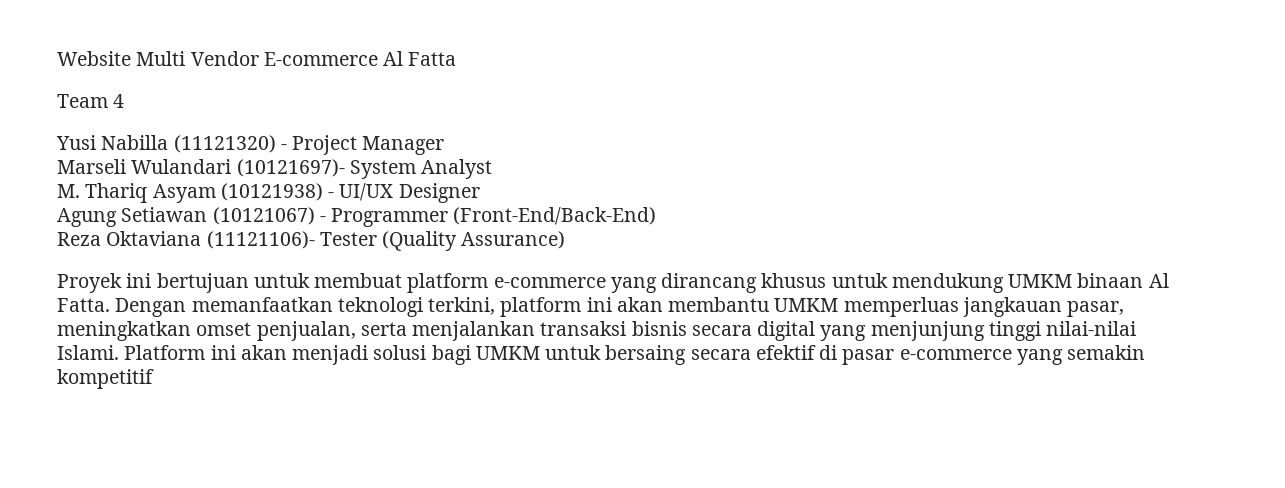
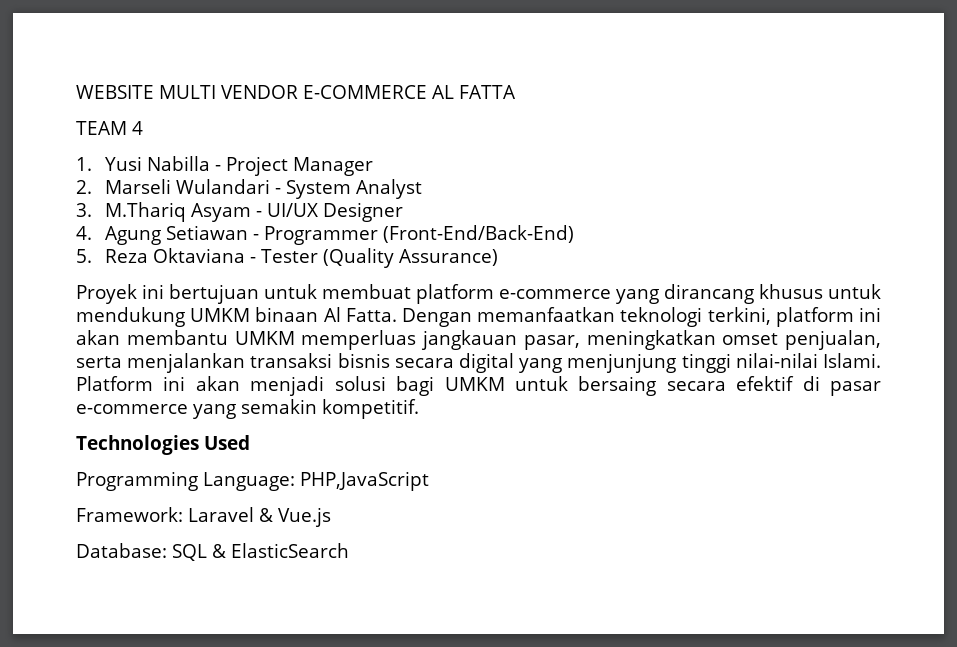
- Website Multi Vendor E-commerce Al Fatta
- Team 4
+ WEBSITE MULTI VENDOR E-COMMERCE AL FATTA
+ TEAM 4
- Yusi Nabilla (11121320) - Project Manager
+ 1. Yusi Nabilla - Project Manager
- Marseli Wulandari (10121697)- System Analyst
+ 2. Marseli Wulandari - System Analyst
- M. Thariq Asyam (10121938) - UI/UX Designer
+ 3. M.Thariq Asyam - UI/UX Designer
- Agung Setiawan (10121067) - Programmer (Front-End/Back-End)
+ 4. Agung Setiawan - Programmer (Front-End/Back-End)
- Reza Oktaviana (11121106)- Tester (Quality Assurance)
+ 5. Reza Oktaviana - Tester (Quality Assurance)
- Platform ini akan menjadi solusi bagi UMKM untuk bersaing secara efektif di pasar e-commerce yang semakin kompetitif
+ Platform ini akan menjadi solusi bagi UMKM untuk bersaing secara efektif di pasar e-commerce yang semakin kompetitif.
+ Technologies Used
+ Programming Language: PHP,JavaScript
+ Framework: Laravel & Vue.js
+ Database: SQL & ElasticSearch

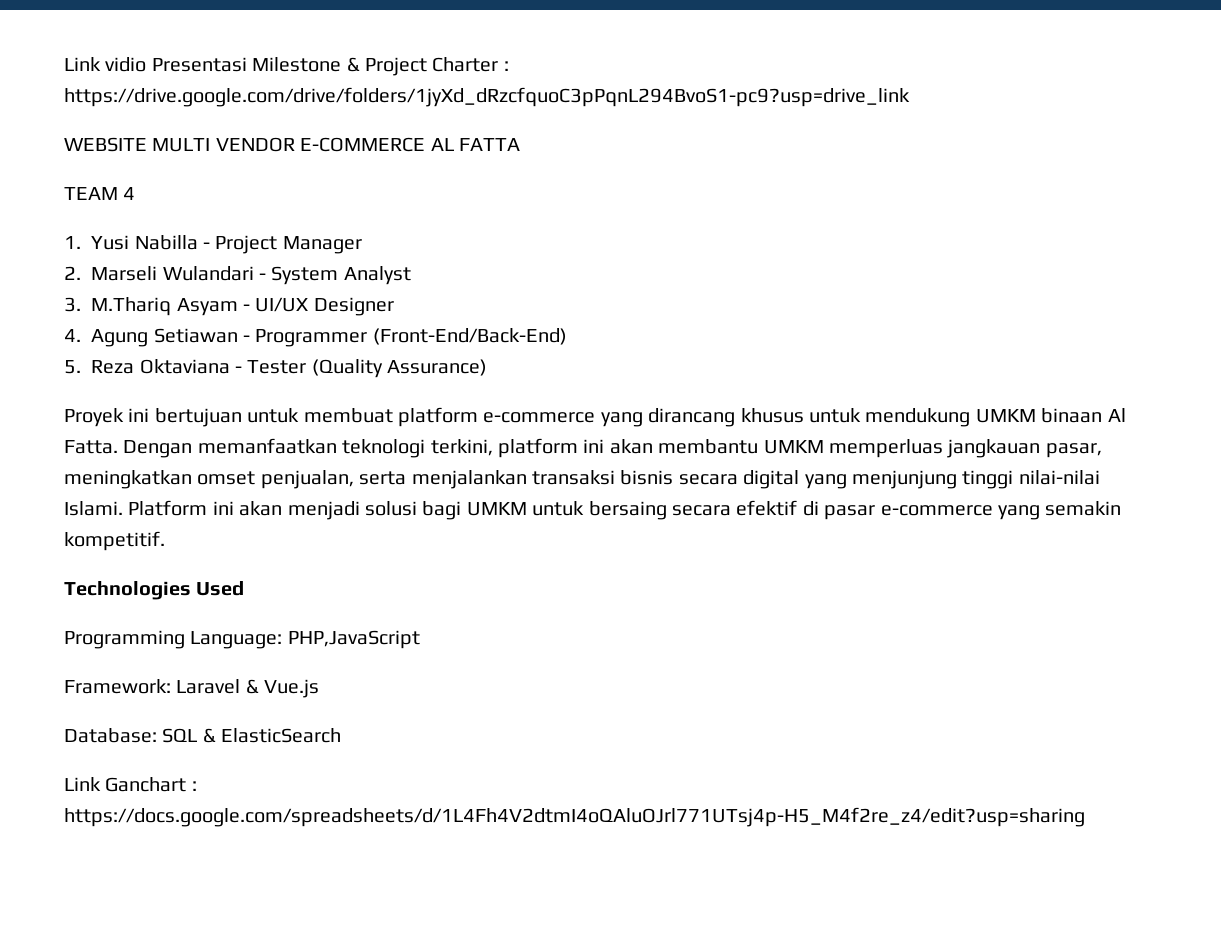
+ Link vidio Presentasi Milestone & Project Charter : https://drive.google.com/drive/folders/1jyXd_dRzcfquoC3pPqnL294BvoS1-pc9?usp=drive_link
+ Link Ganchart : https://docs.google.com/spreadsheets/d/1L4Fh4V2dtmI4oQAluOJrl771UTsj4p-H5_M4f2re_z4/edit?usp=sharing

